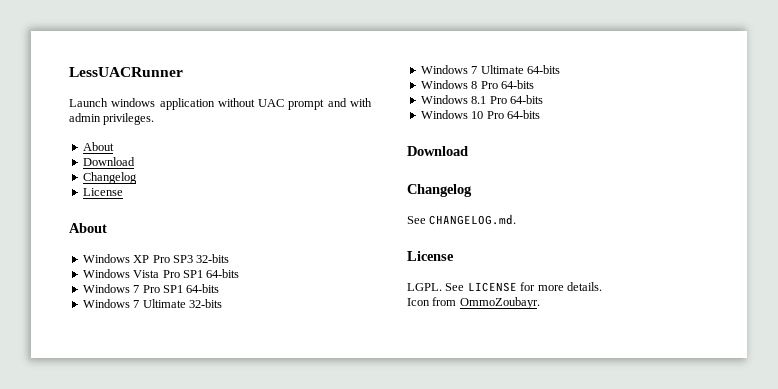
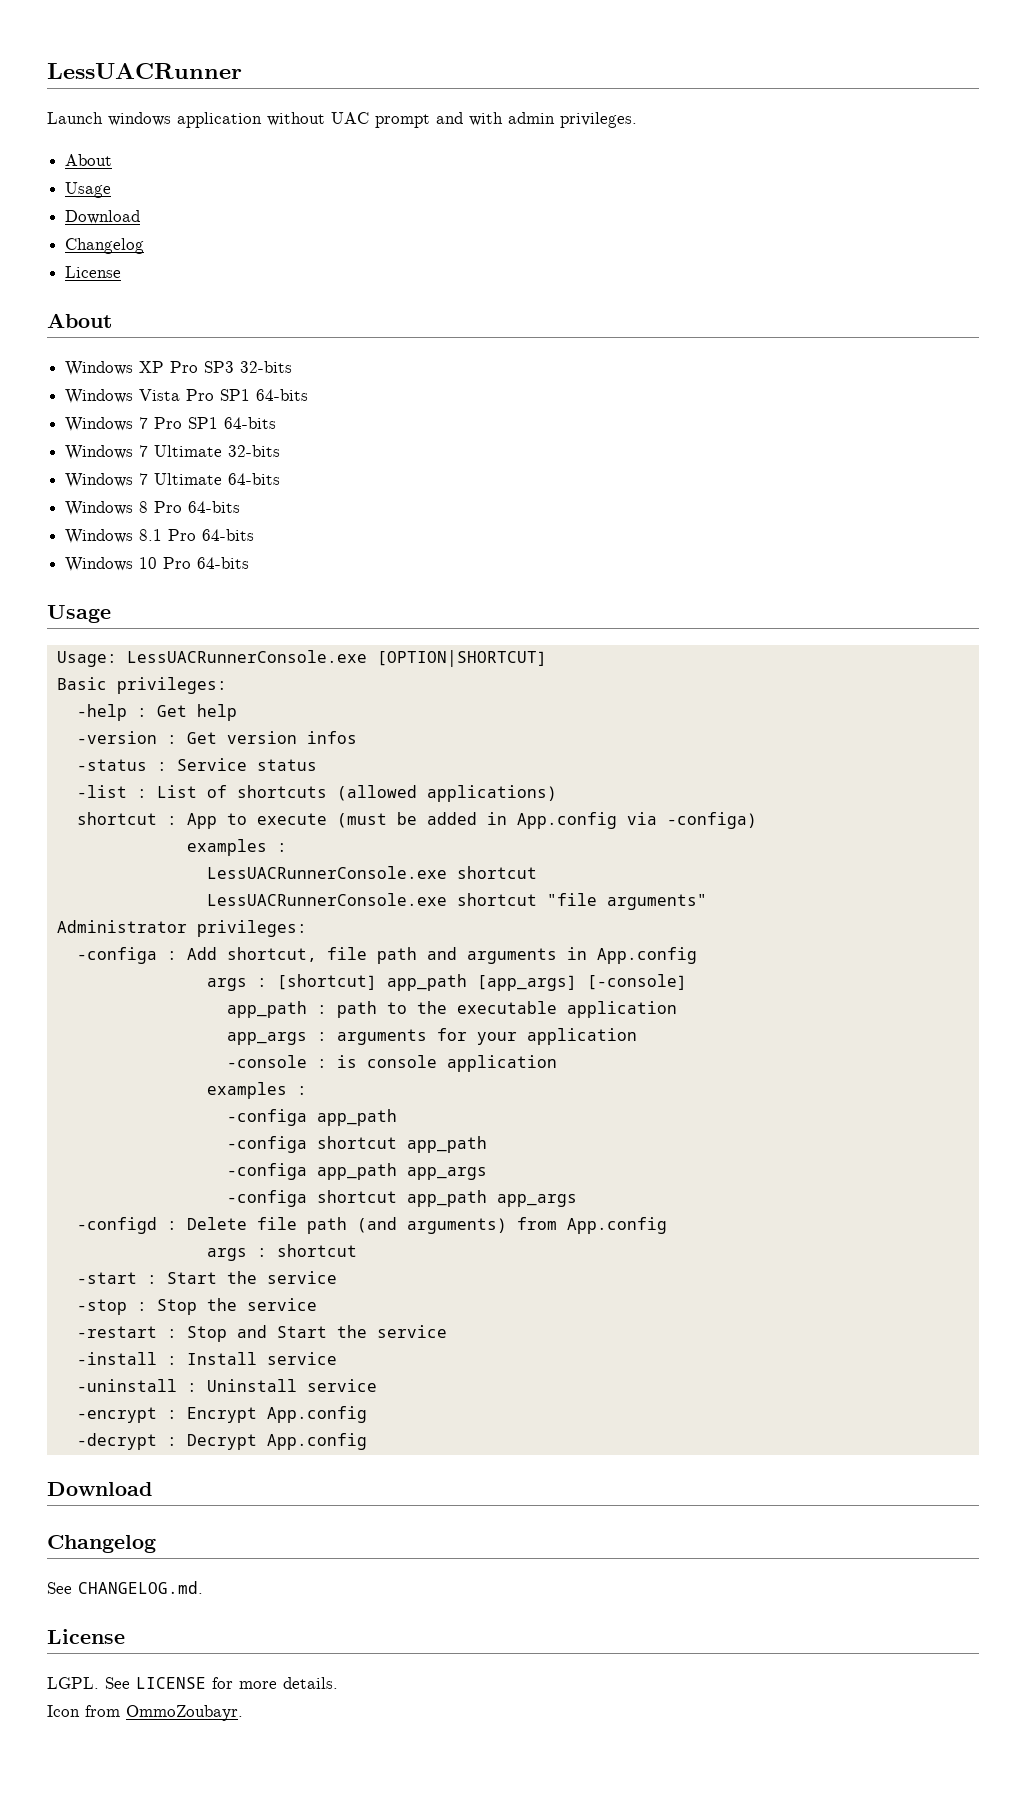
  Launch windows application without UAC prompt and with admin privileges.
  About
+ Usage
  Windows 10 Pro 64-bits
+ Usage
+ Usage: LessUACRunnerConsole.exe [OPTION|SHORTCUT]
+ Basic privileges:
+ -help : Get help
+ -version : Get version infos
+ -status : Service status
+ -list : List of shortcuts (allowed applications)
+ shortcut : App to execute (must be added in App.config via -configa)
+ examples :
+ LessUACRunnerConsole.exe shortcut
+ LessUACRunnerConsole.exe shortcut "file arguments"
+ Administrator privileges:
+ -configa : Add shortcut, file path and arguments in App.config
+ args : [shortcut] app_path [app_args] [-console]
+ app_path : path to the executable application
+ app_args : arguments for your application
+ -console : is console application
+ examples :
+ -configa app_path
+ -configa shortcut app_path
+ -configa app_path app_args
+ -configa shortcut app_path app_args
+ -configd : Delete file path (and arguments) from App.config
+ args : shortcut
+ -start : Start the service
+ -stop : Stop the service
+ -restart : Stop and Start the service
+ -install : Install service
+ -uninstall : Uninstall service
+ -encrypt : Encrypt App.config
+ -decrypt : Decrypt App.config

